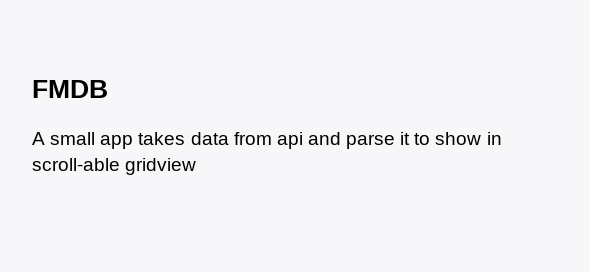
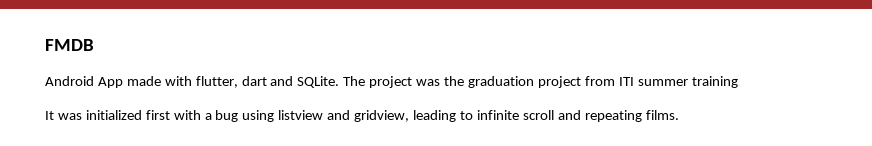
- A small app takes data from api and parse it to show in scroll-able gridview
+ Android App made with flutter, dart and SQLite. The project was the graduation project from ITI summer training
+ It was initialized first with a bug using listview and gridview, leading to infinite scroll and repeating films.

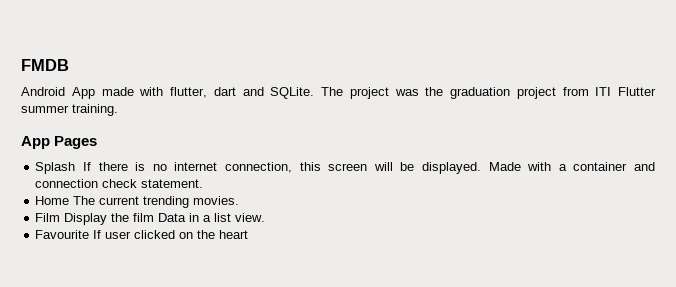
- The project was the graduation project from ITI summer training
- It was initialized first with a bug using listview and gridview, leading to infinite scroll and repeating films.
+ The project was the graduation project from ITI Flutter summer training.
+ App Pages
+ Splash If there is no internet connection, this screen will be displayed. Made with a container and connection check statement.
+ Home The current trending movies.
+ Film Display the film Data in a list view.
+ Favourite If user clicked on the heart

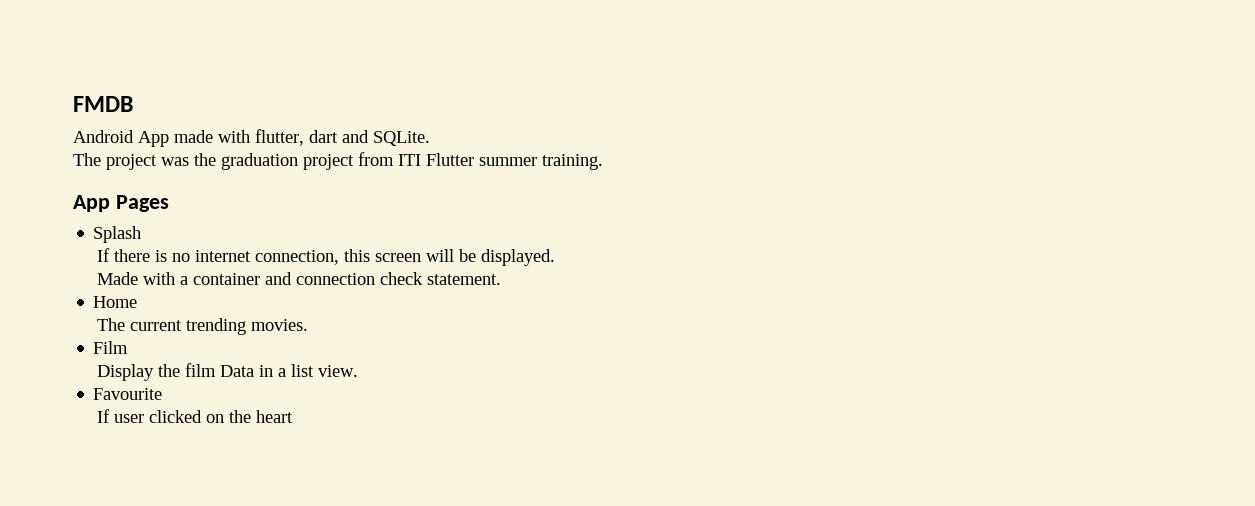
- Android App made with flutter, dart and SQLite. The project was the graduation project from ITI Flutter summer training.
+ Android App made with flutter, dart and SQLite.
+ The project was the graduation project from ITI Flutter summer training.
- Splash If there is no internet connection, this screen will be displayed. Made with a container and connection check statement.
+ Splash
+ If there is no internet connection, this screen will be displayed.
+ Made with a container and connection check statement.
- Home The current trending movies.
+ Home
+ The current trending movies.
- Film Display the film Data in a list view.
+ Film
+ Display the film Data in a list view.
- Favourite If user clicked on the heart
+ Favourite
+ If user clicked on the heart

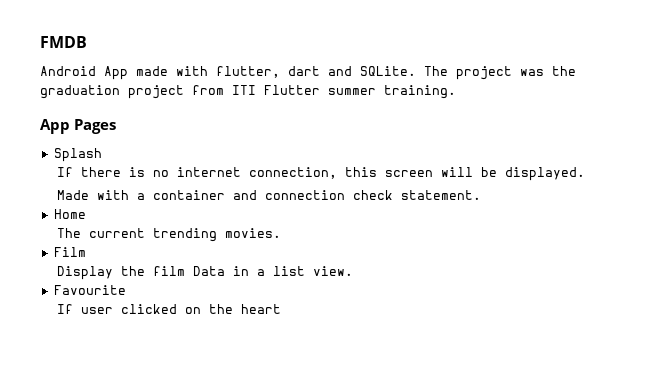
- Android App made with flutter, dart and SQLite.
- The project was the graduation project from ITI Flutter summer training.
+ Android App made with flutter, dart and SQLite. The project was the graduation project from ITI Flutter summer training.

